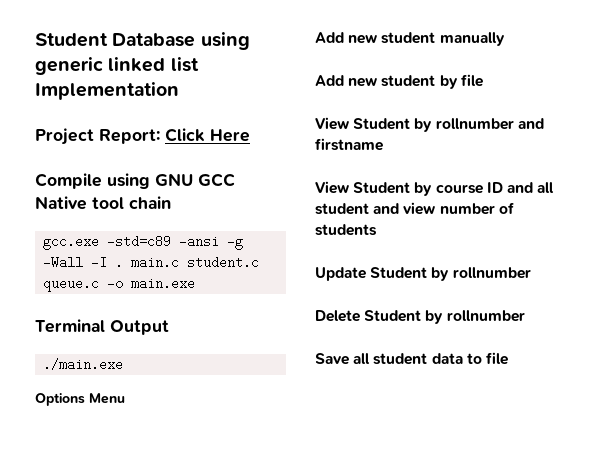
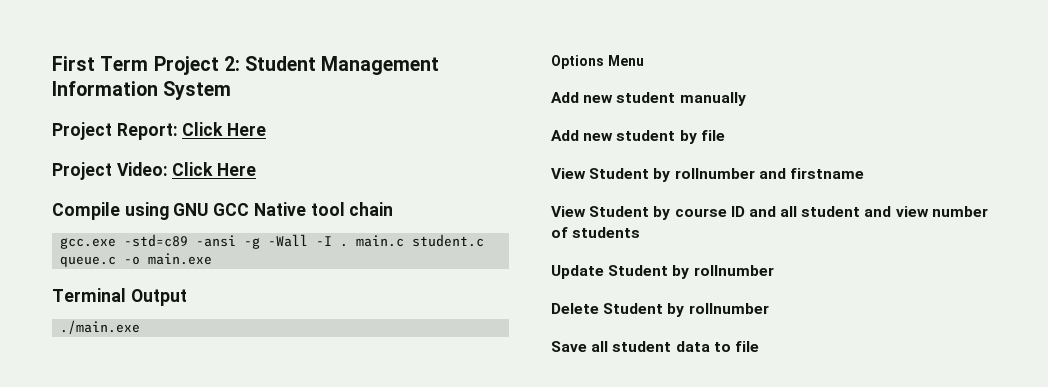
- Student Database using generic linked list Implementation
+ First Term Project 2: Student Management Information System
+ Project Video: Click Here

